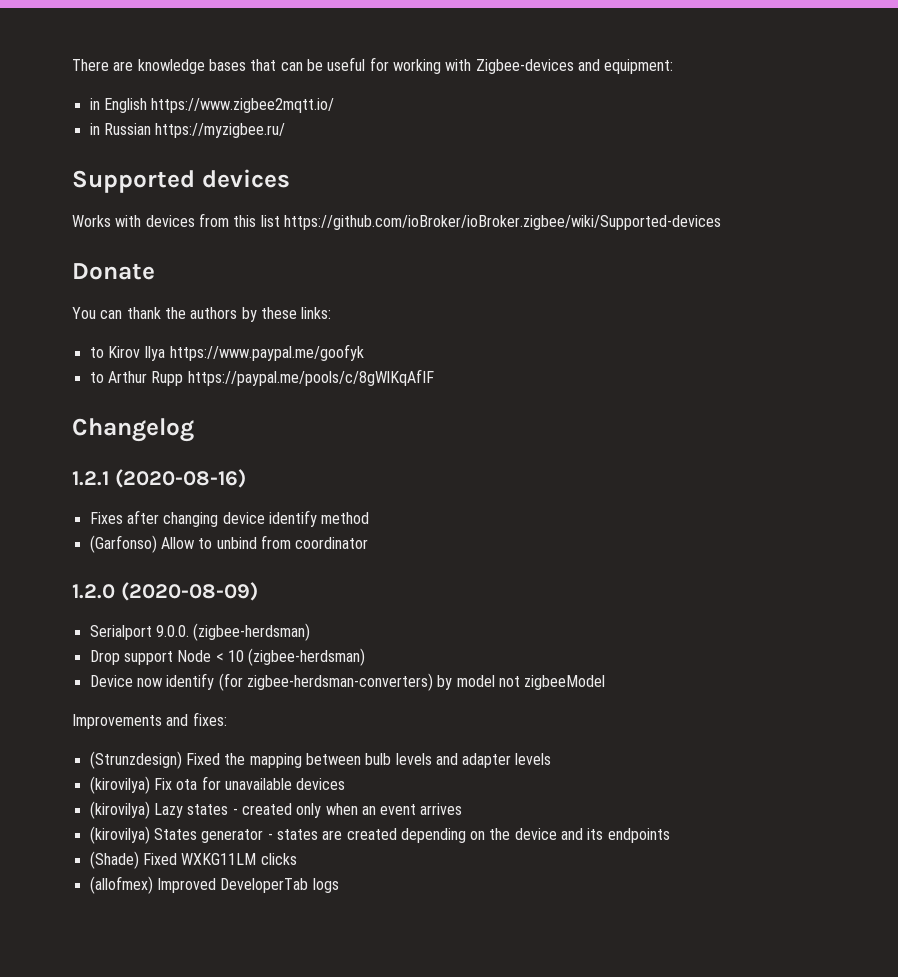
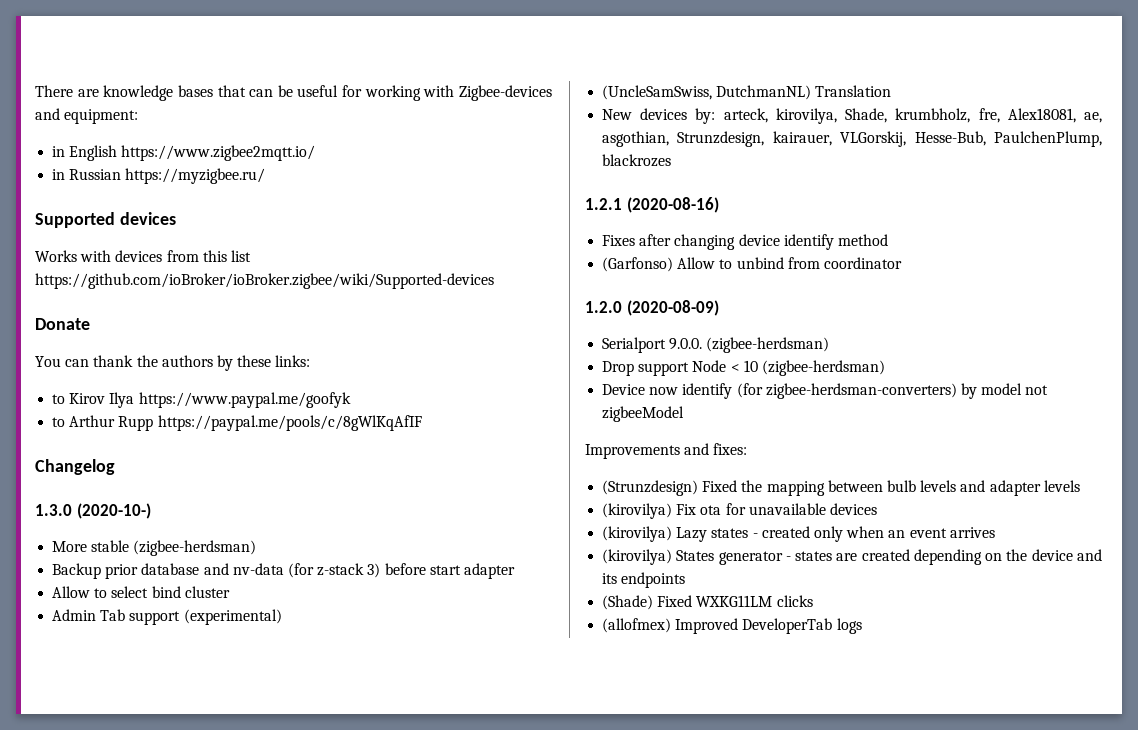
+ 1.3.0 (2020-10-)
+ More stable (zigbee-herdsman)
+ Backup prior database and nv-data (for z-stack 3) before start adapter
+ Allow to select bind cluster
+ Admin Tab support (experimental)
+ (UncleSamSwiss, DutchmanNL) Translation
+ New devices by: arteck, kirovilya, Shade, krumbholz, fre, Alex18081, ae, asgothian, Strunzdesign, kairauer, VLGorskij, Hesse-Bub, PaulchenPlump, blackrozes

